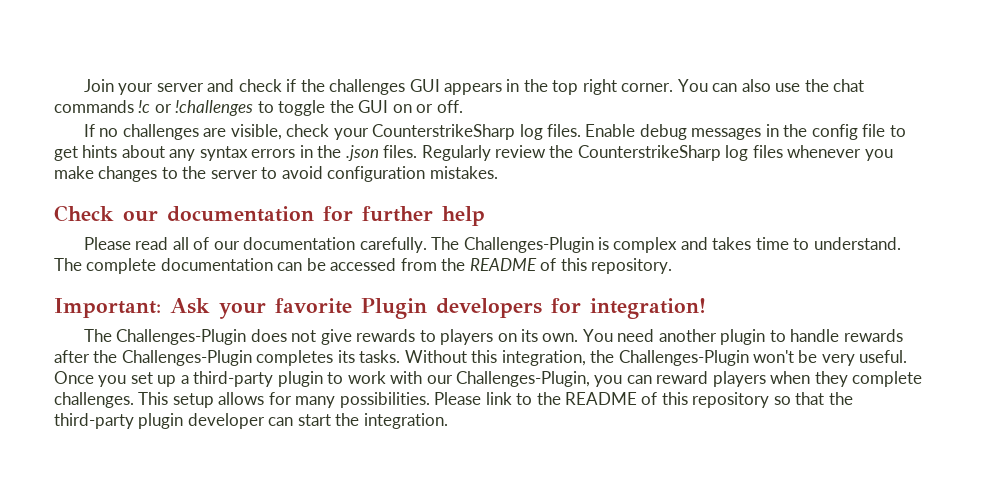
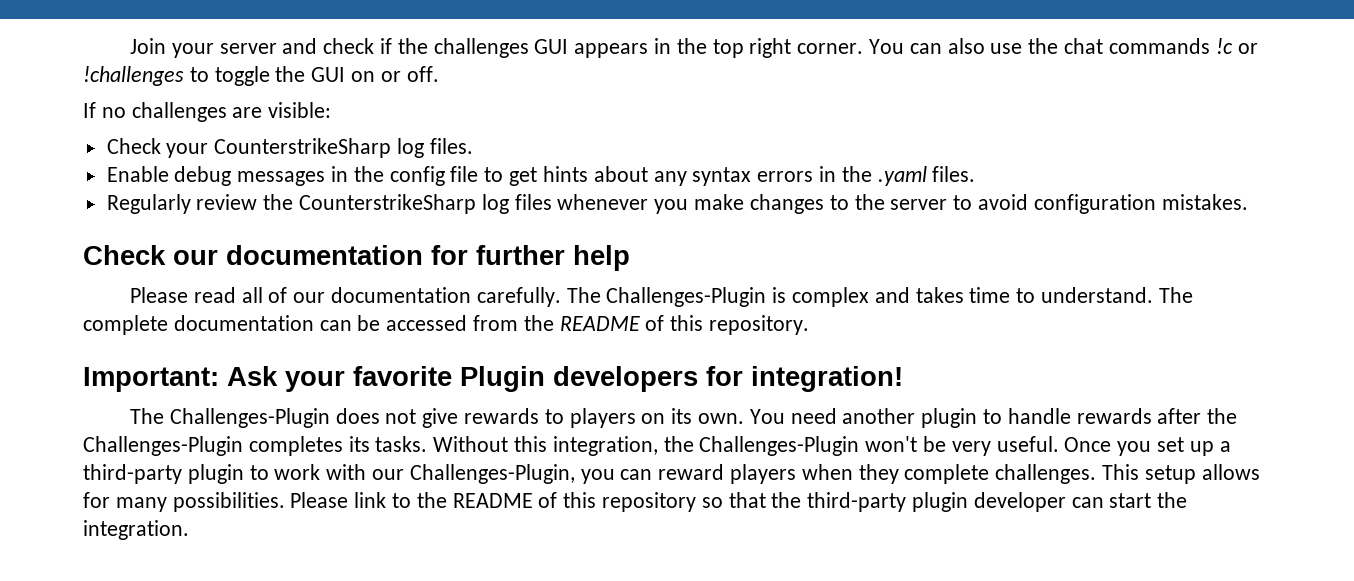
- If no challenges are visible, check your CounterstrikeSharp log files. Enable debug messages in the config file to get hints about any syntax errors in the .json files. Regularly review the CounterstrikeSharp log files whenever you make changes to the server to avoid configuration mistakes.
+ If no challenges are visible:
+ Check your CounterstrikeSharp log files.
+ Enable debug messages in the config file to get hints about any syntax errors in the .yaml files.
+ Regularly review the CounterstrikeSharp log files whenever you make changes to the server to avoid configuration mistakes.

